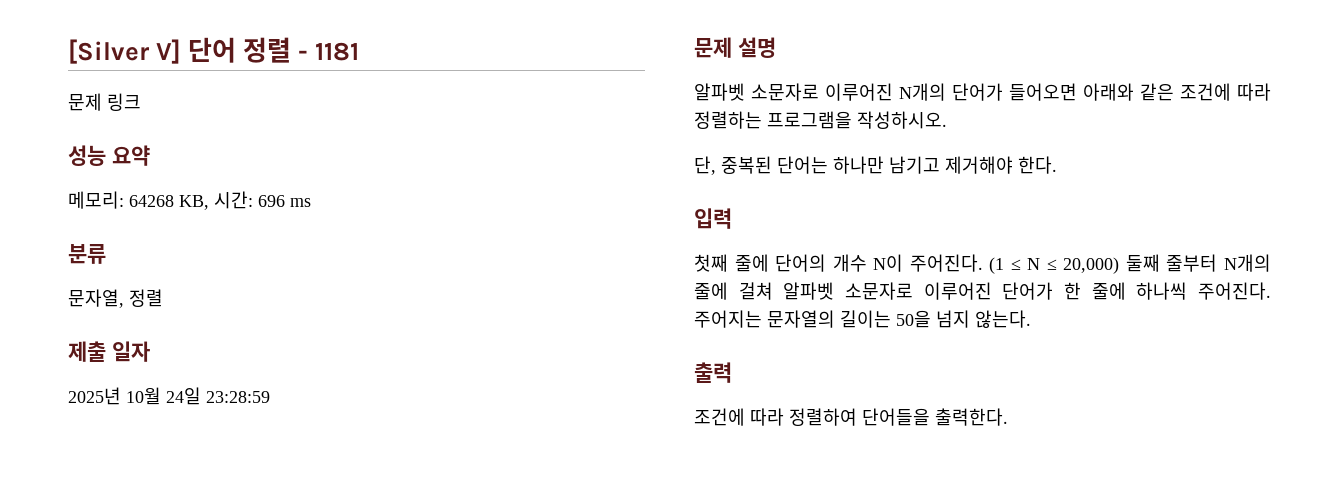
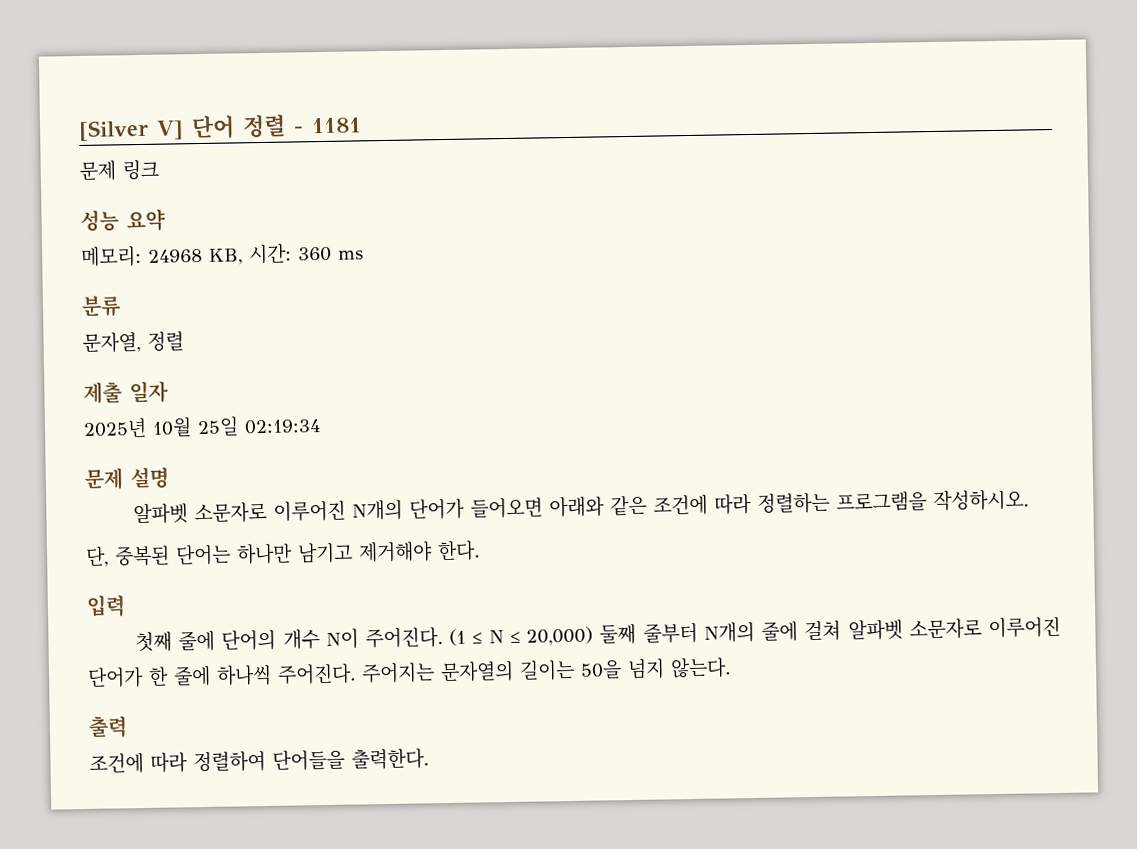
- 메모리: 64268 KB, 시간: 696 ms
+ 메모리: 24968 KB, 시간: 360 ms
- 2025년 10월 24일 23:28:59
+ 2025년 10월 25일 02:19:34

